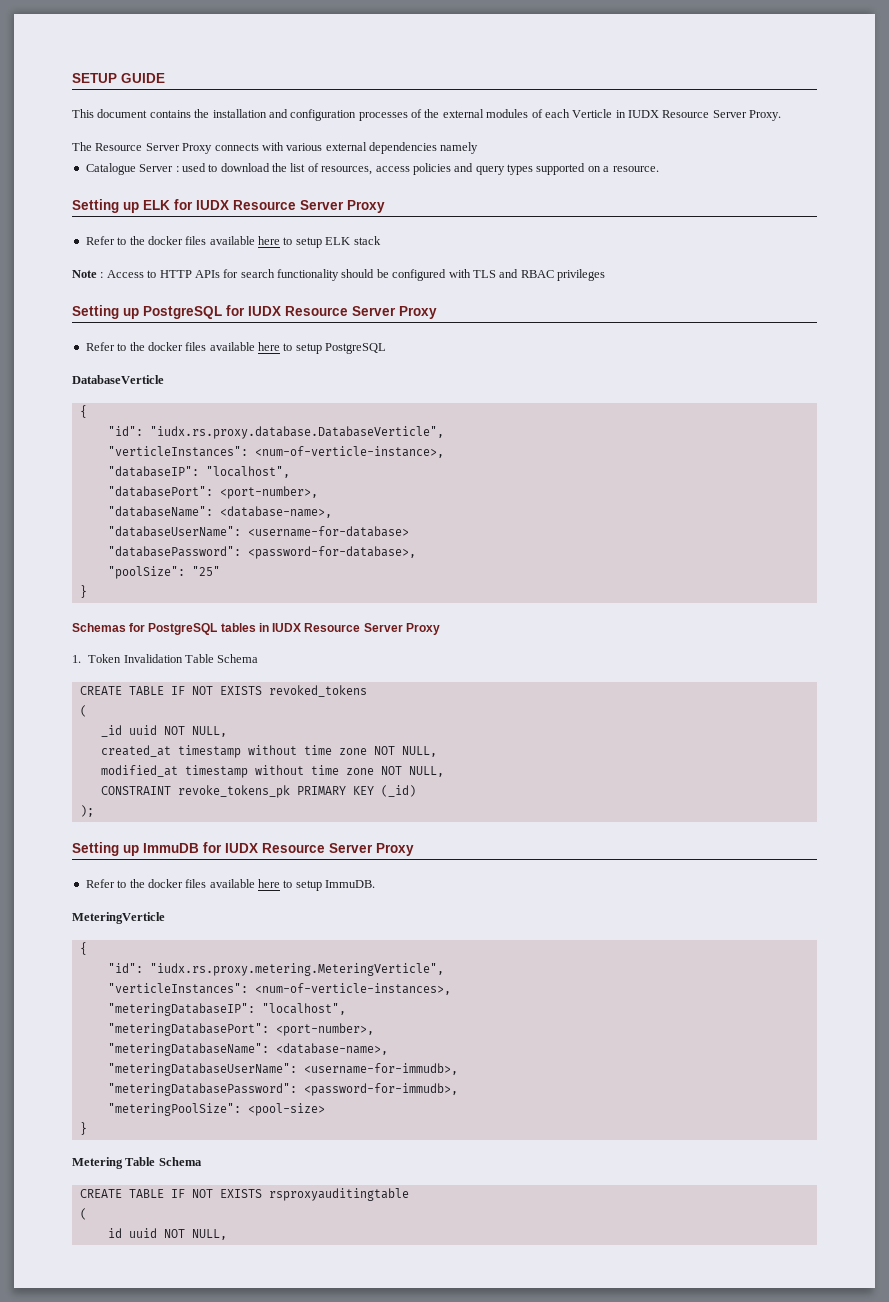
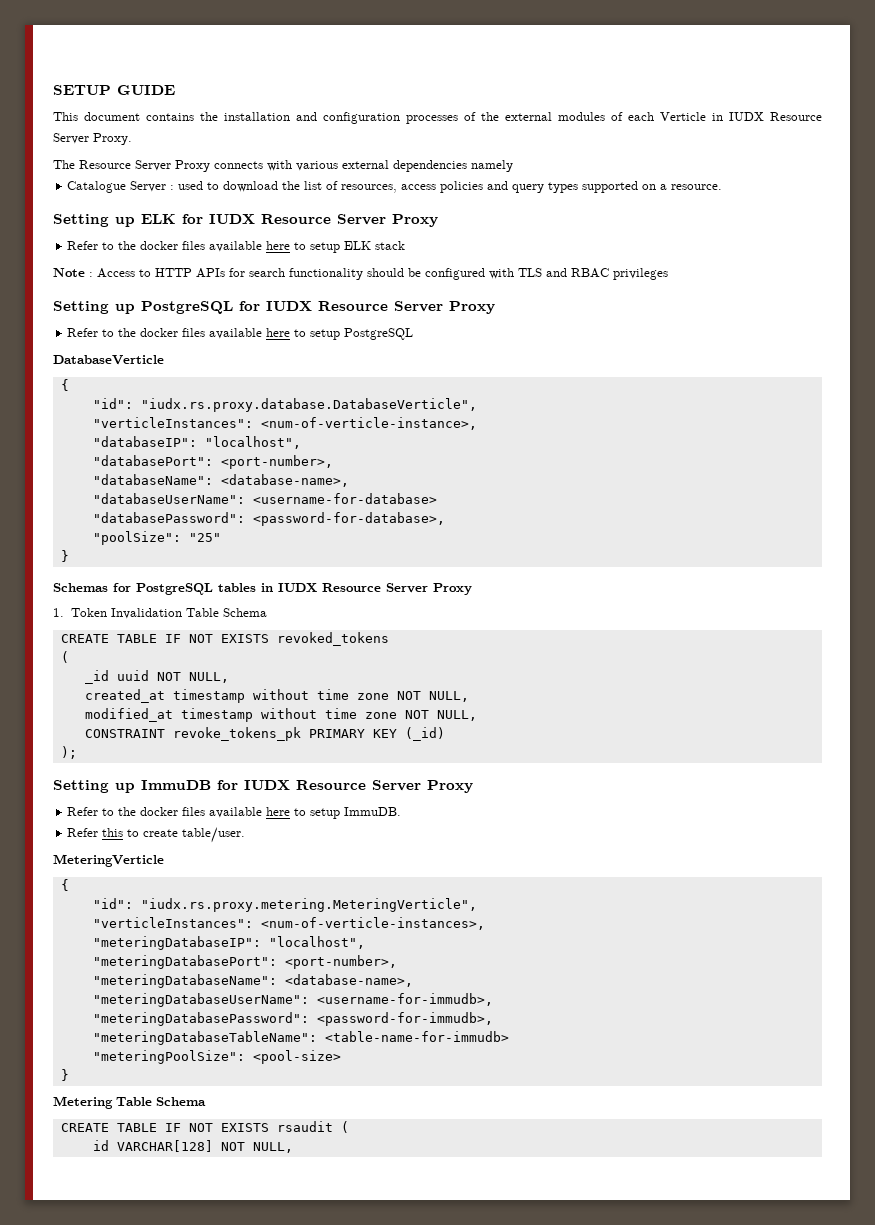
+ Refer this to create table/user.
+ "meteringDatabaseTableName": <table-name-for-immudb>
- CREATE TABLE IF NOT EXISTS rsproxyauditingtable
- (
+ CREATE TABLE IF NOT EXISTS rsaudit (
- id uuid NOT NULL,
+ id VARCHAR[128] NOT NULL,

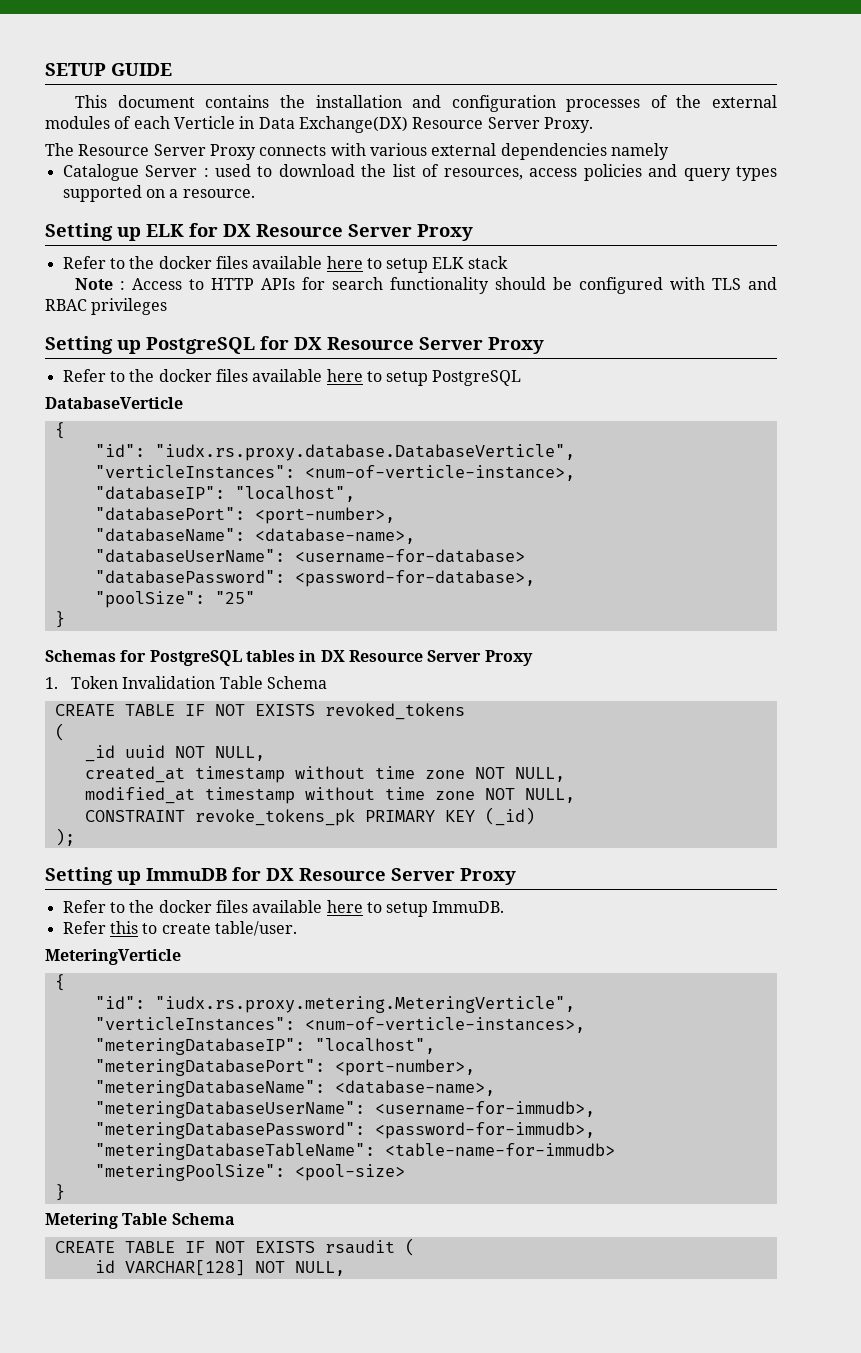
- This document contains the installation and configuration processes of the external modules of each Verticle in IUDX Resource Server Proxy.
+ This document contains the installation and configuration processes of the external modules of each Verticle in Data Exchange(DX) Resource Server Proxy.
- Setting up ELK for IUDX Resource Server Proxy
+ Setting up ELK for DX Resource Server Proxy
- Setting up PostgreSQL for IUDX Resource Server Proxy
+ Setting up PostgreSQL for DX Resource Server Proxy
- Schemas for PostgreSQL tables in IUDX Resource Server Proxy
+ Schemas for PostgreSQL tables in DX Resource Server Proxy
- Setting up ImmuDB for IUDX Resource Server Proxy
+ Setting up ImmuDB for DX Resource Server Proxy

